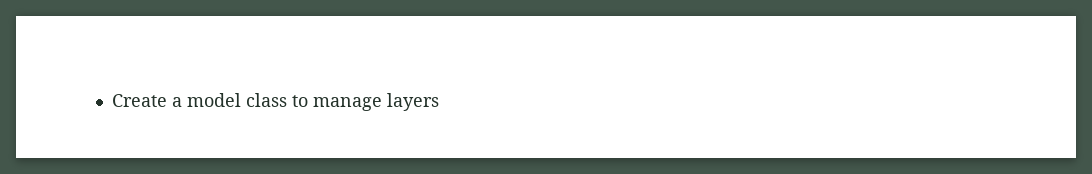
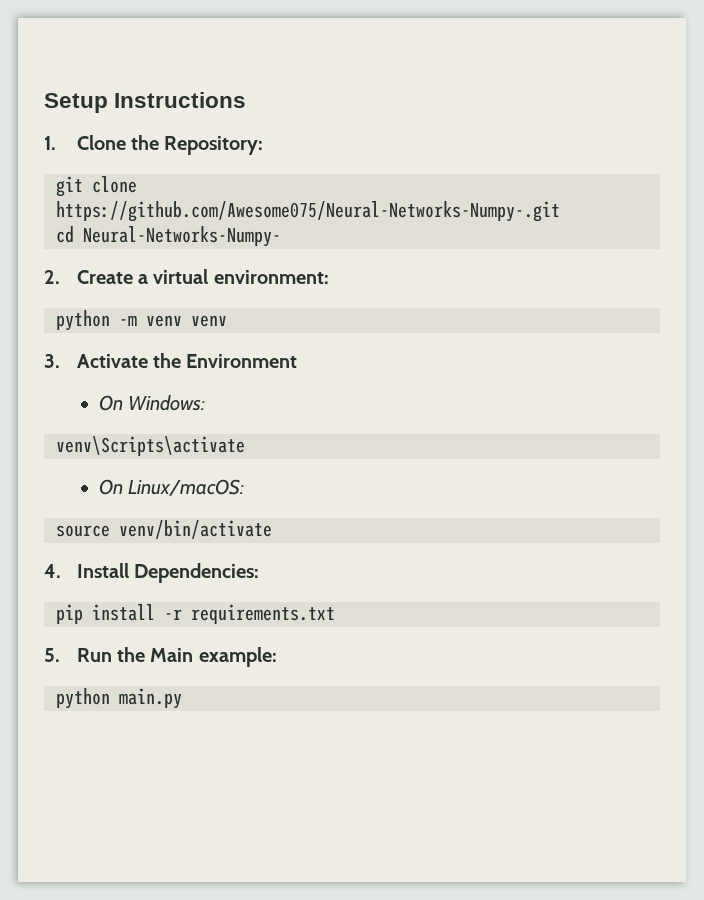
- Create a model class to manage layers
+ Setup Instructions
+ 1. Clone the Repository:
+ git clone https://github.com/Awesome075/Neural-Networks-Numpy-.git
+ cd Neural-Networks-Numpy-
+ 2. Create a virtual environment:
+ python -m venv venv
+ 3. Activate the Environment
+ On Windows:
+ venv\Scripts\activate
+ On Linux/macOS:
+ source venv/bin/activate
+ 4. Install Dependencies:
+ pip install -r requirements.txt
+ 5. Run the Main example:
+ python main.py

